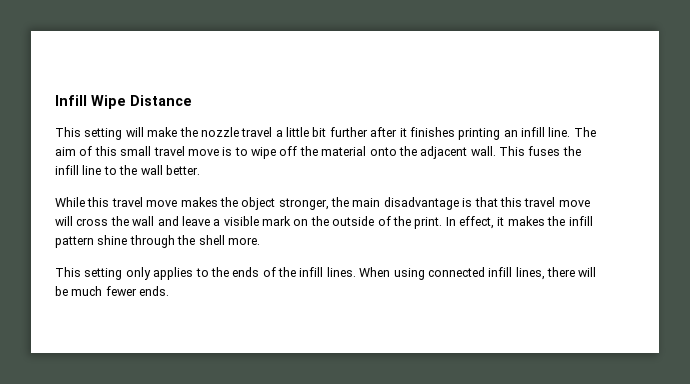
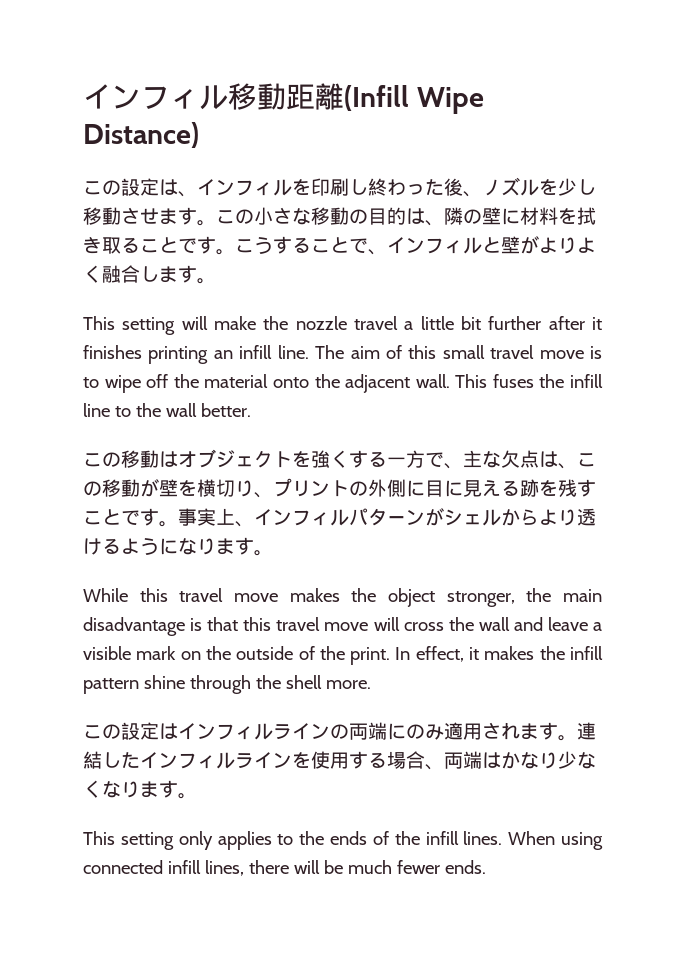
- Infill Wipe Distance
+ インフィル移動距離(Infill Wipe Distance)
+ この設定は、インフィルを印刷し終わった後、ノズルを少し移動させます。この小さな移動の目的は、隣の壁に材料を拭き取ることです。こうすることで、インフィルと壁がよりよく融合します。
+ この移動はオブジェクトを強くする一方で、主な欠点は、この移動が壁を横切り、プリントの外側に目に見える跡を残すことです。事実上、インフィルパターンがシェルからより透けるようになります。
+ この設定はインフィルラインの両端にのみ適用されます。連結したインフィルラインを使用する場合、両端はかなり少なくなります。

